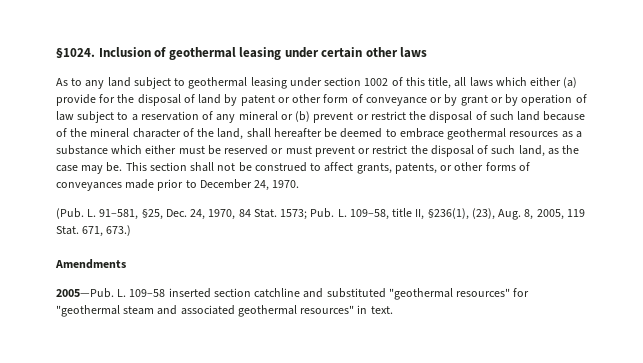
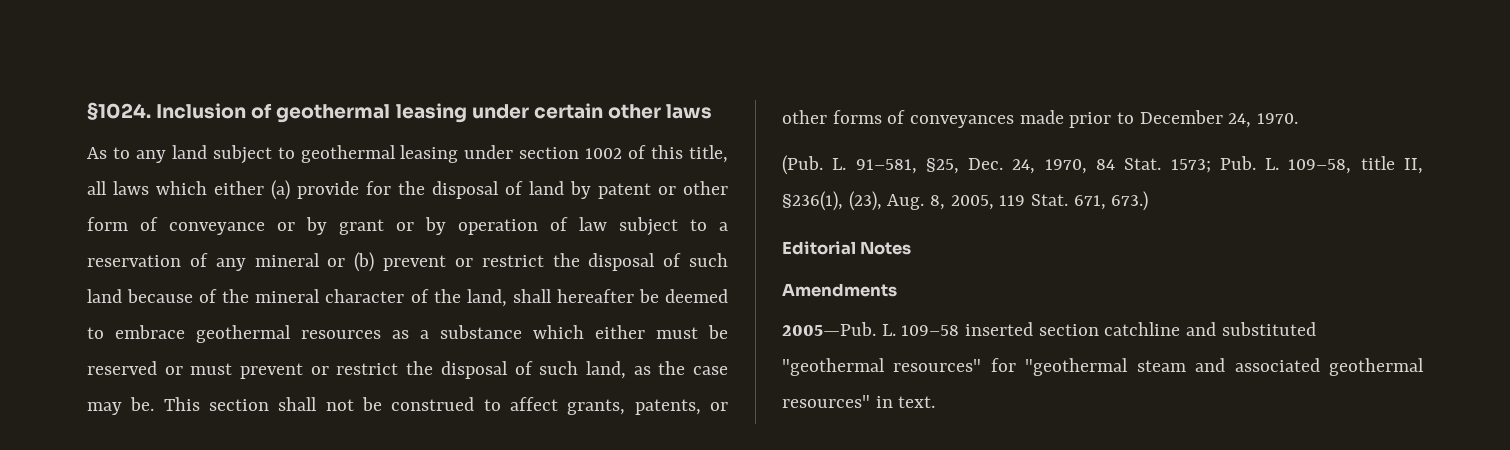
+ Editorial Notes

